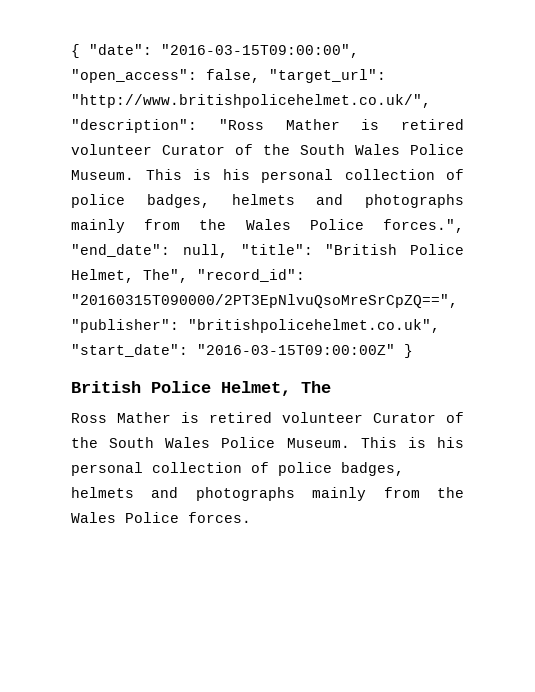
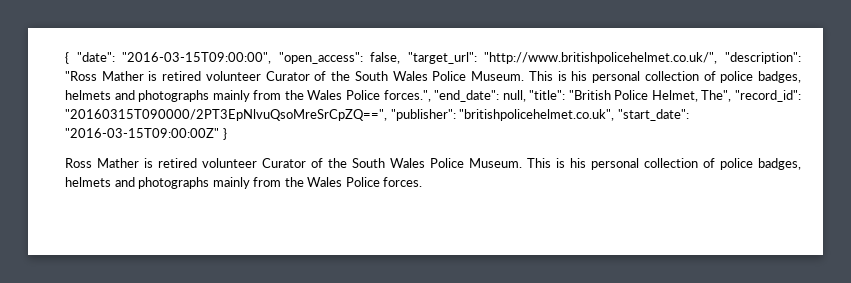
- British Police Helmet, The

